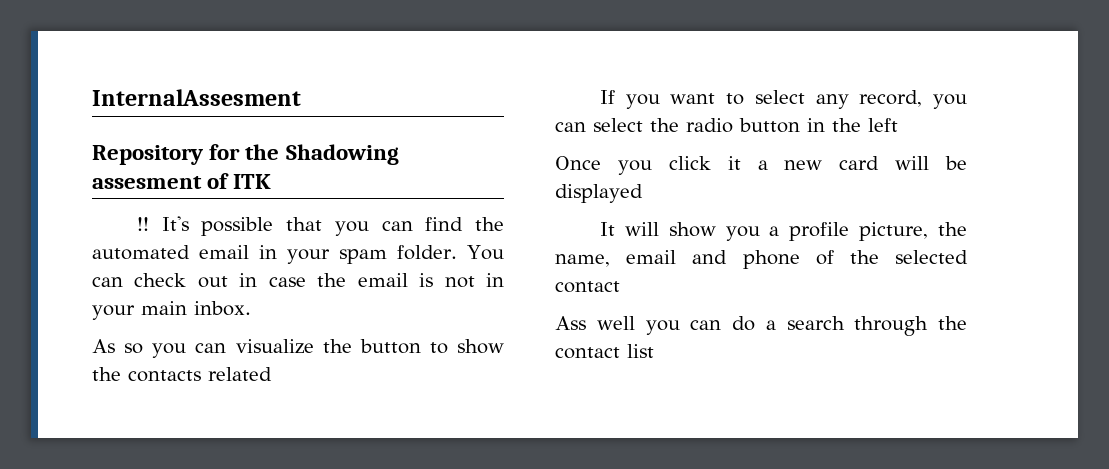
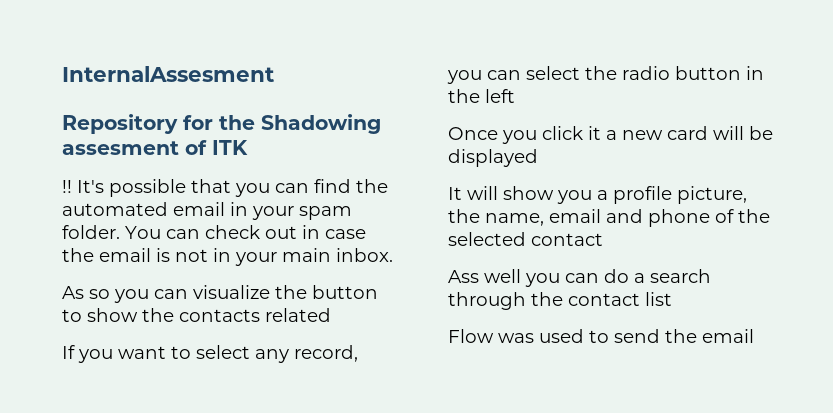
+ Flow was used to send the email

